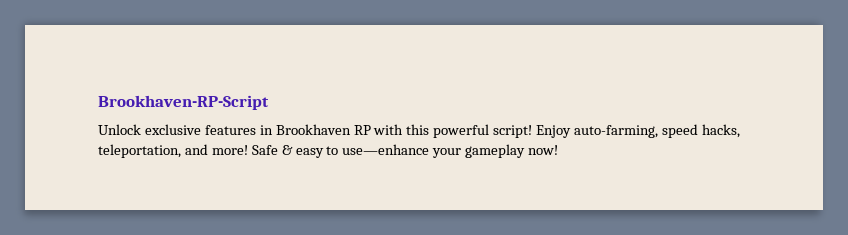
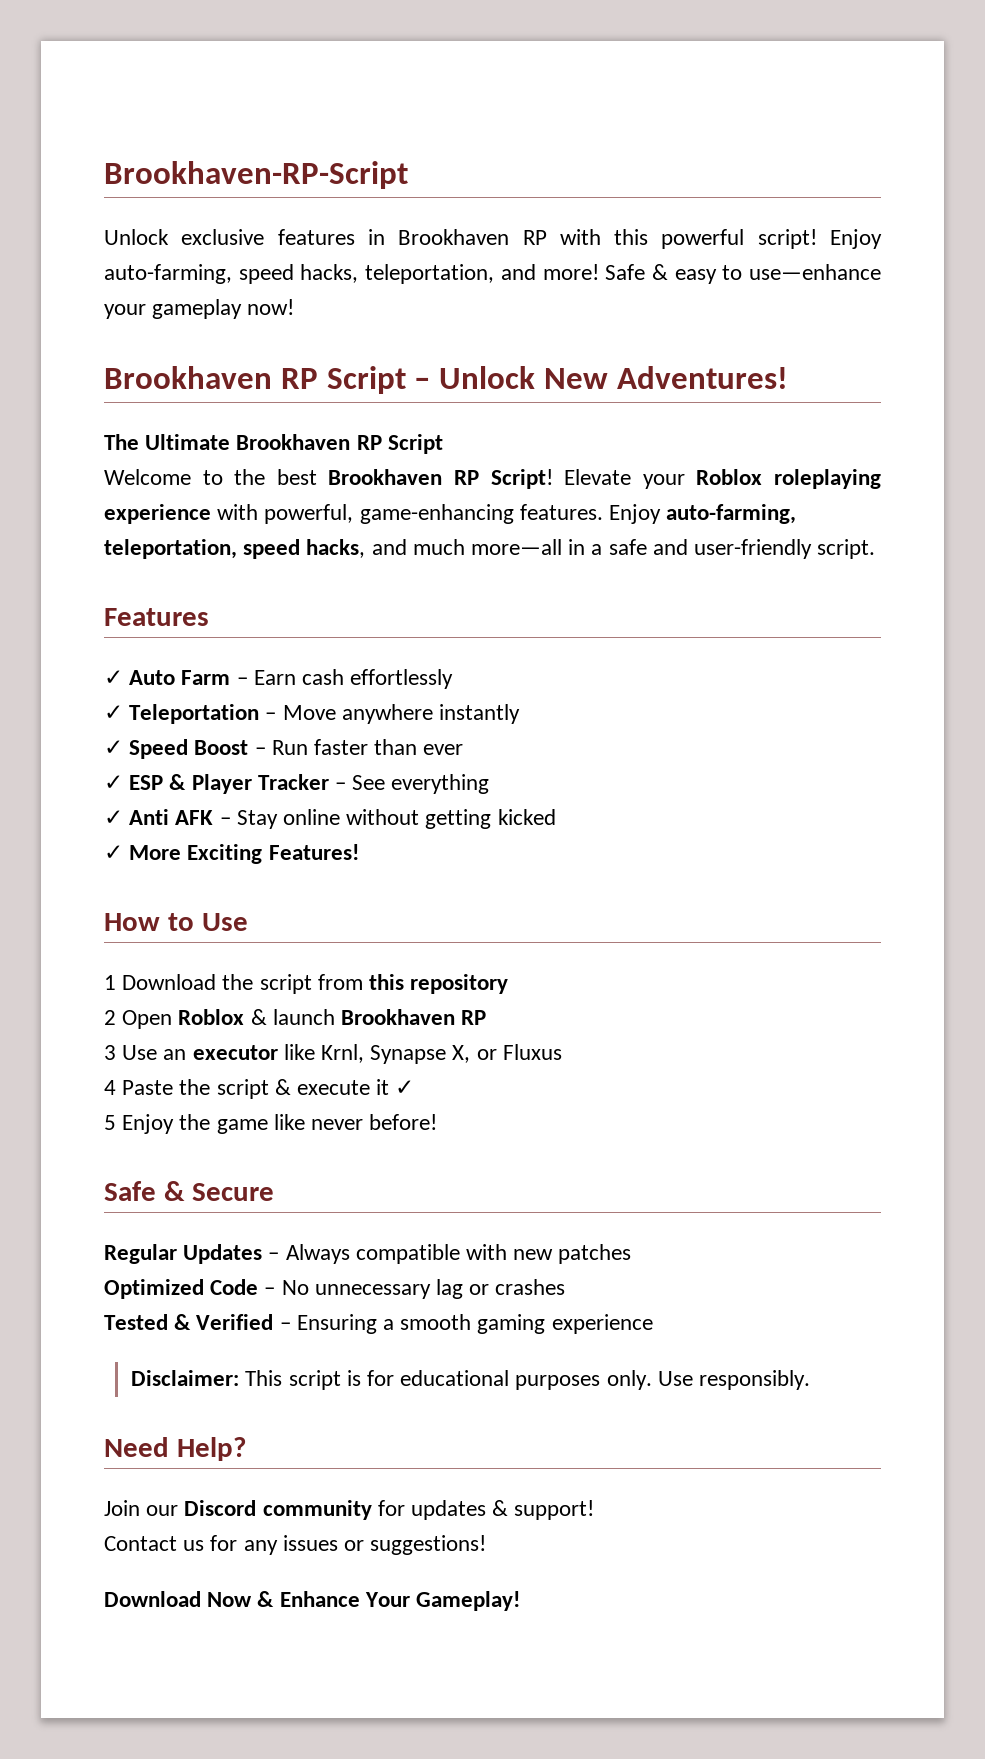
+ Brookhaven RP Script – Unlock New Adventures!
+ The Ultimate Brookhaven RP Script
+ Welcome to the best Brookhaven RP Script! Elevate your Roblox roleplaying experience with powerful, game-enhancing features. Enjoy auto-farming, teleportation, speed hacks, and much more—all in a safe and user-friendly script.
+ Features
+ ✓ Auto Farm – Earn cash effortlessly
+ ✓ Teleportation – Move anywhere instantly
+ ✓ Speed Boost – Run faster than ever
+ ✓ ESP & Player Tracker – See everything
+ ✓ Anti AFK – Stay online without getting kicked
+ ✓ More Exciting Features!
+ How to Use
+ 1 Download the script from this repository
+ 2 Open Roblox & launch Brookhaven RP
+ 3 Use an executor like Krnl, Synapse X, or Fluxus
+ 4 Paste the script & execute it ✓
+ 5 Enjoy the game like never before!
+ Safe & Secure
+ Regular Updates – Always compatible with new patches
+ Optimized Code – No unnecessary lag or crashes
+ Tested & Verified – Ensuring a smooth gaming experience
+ Disclaimer: This script is for educational purposes only. Use responsibly.
+ Need Help?
+ Join our Discord community for updates & support!
+ Contact us for any issues or suggestions!
+ Download Now & Enhance Your Gameplay!

